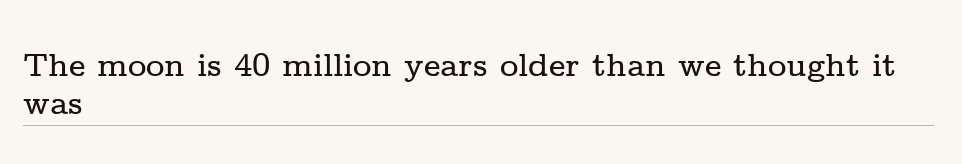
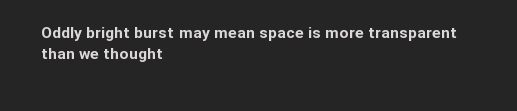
- The moon is 40 million years older than we thought it was
+ Oddly bright burst may mean space is more transparent than we thought

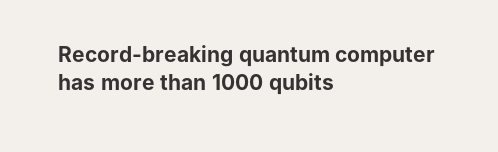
- Oddly bright burst may mean space is more transparent than we thought
+ Record-breaking quantum computer has more than 1000 qubits

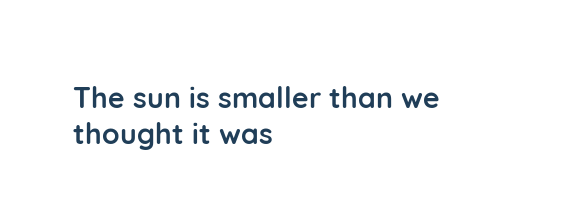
- Record-breaking quantum computer has more than 1000 qubits
+ The sun is smaller than we thought it was

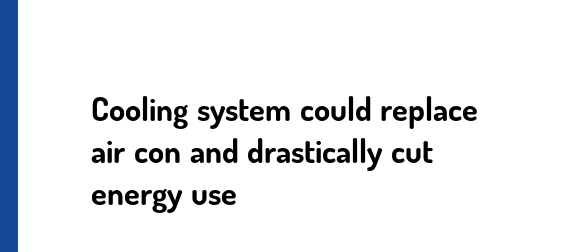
- The sun is smaller than we thought it was
+ Cooling system could replace air con and drastically cut energy use

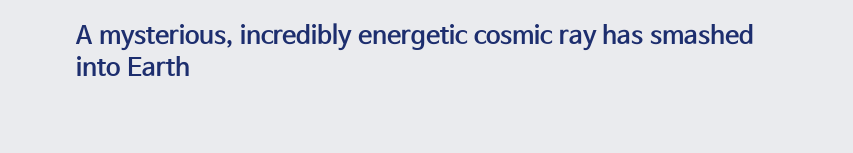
- Cooling system could replace air con and drastically cut energy use
+ A mysterious, incredibly energetic cosmic ray has smashed into Earth

